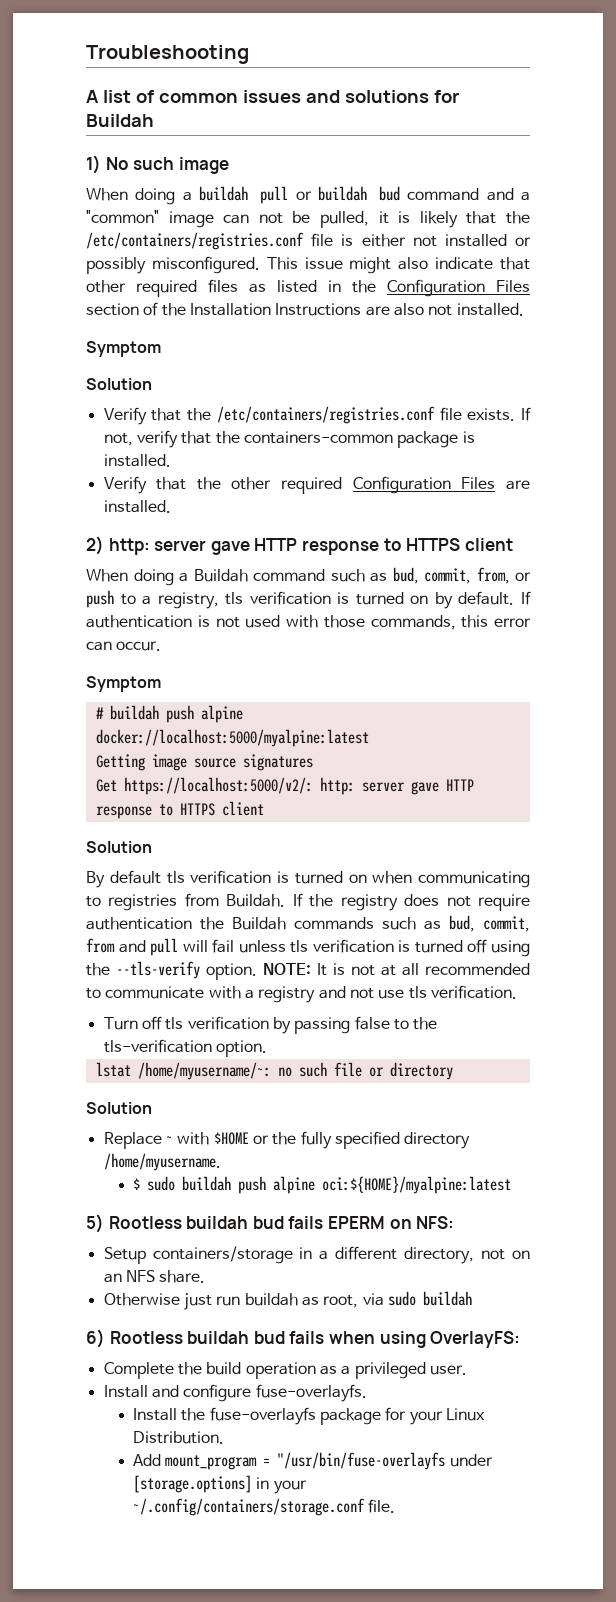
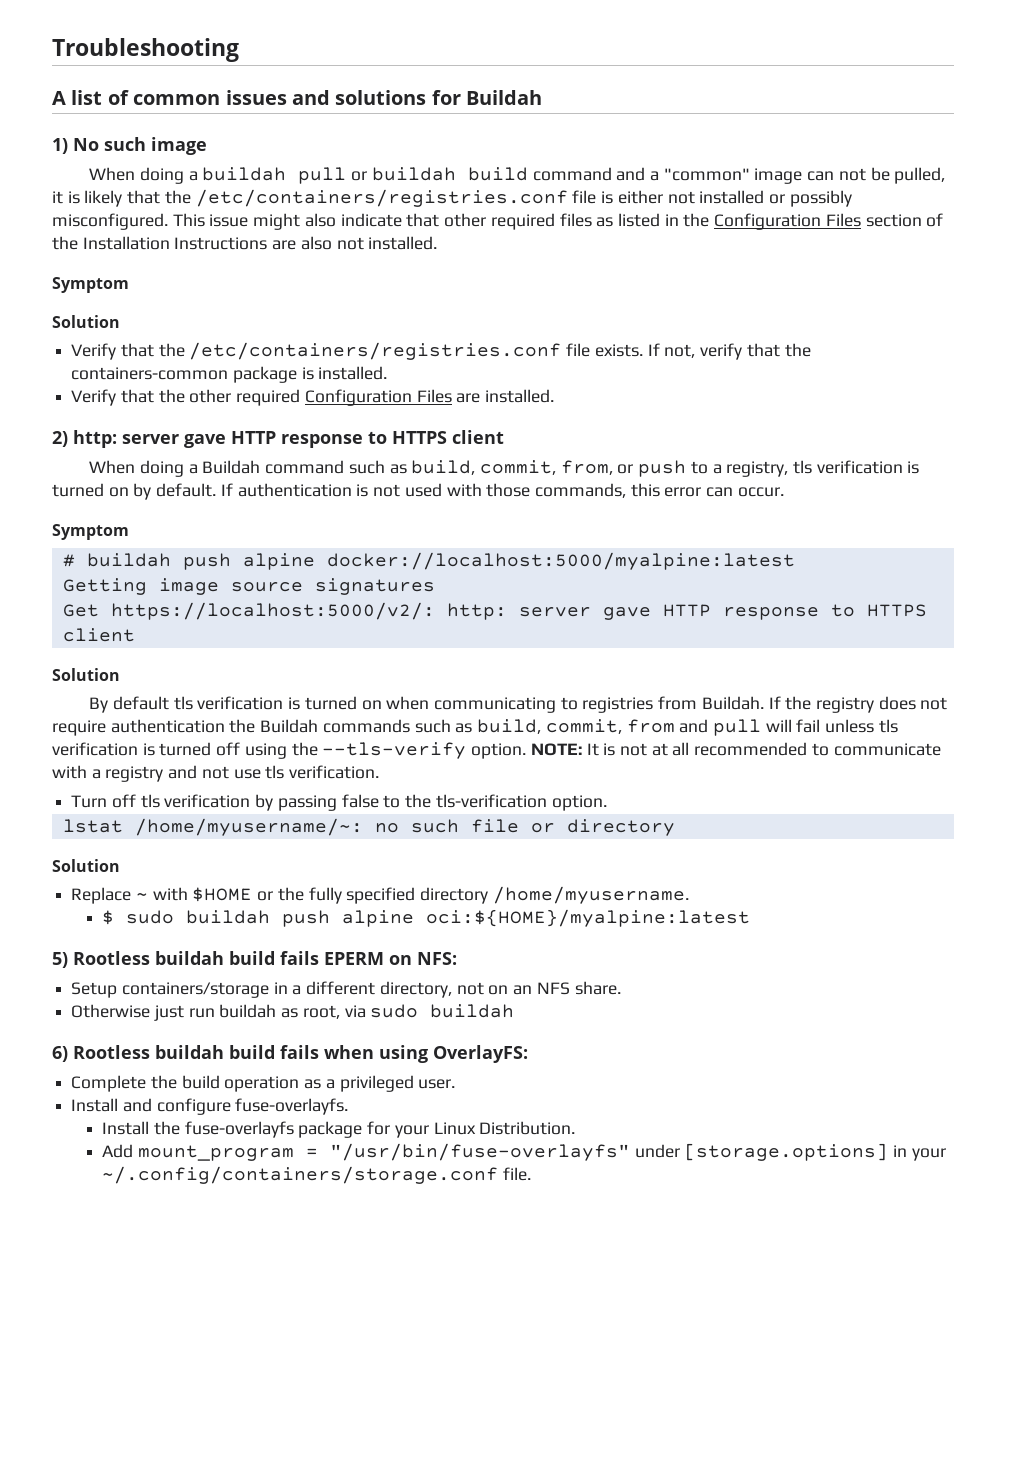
- When doing a buildah pull or buildah bud command and a "common" image can not be pulled, it is likely that the /etc/containers/registries.conf file is either not installed or possibly misconfigured.
+ When doing a buildah pull or buildah build command and a "common" image can not be pulled, it is likely that the /etc/containers/registries.conf file is either not installed or possibly misconfigured.
- When doing a Buildah command such as bud, commit, from, or push to a registry, tls verification is turned on by default.
+ When doing a Buildah command such as build, commit, from, or push to a registry, tls verification is turned on by default.
- If the registry does not require authentication the Buildah commands such as bud, commit, from and pull will fail unless tls verification is turned off using the --tls-verify option.
+ If the registry does not require authentication the Buildah commands such as build, commit, from and pull will fail unless tls verification is turned off using the --tls-verify option.
- 5) Rootless buildah bud fails EPERM on NFS:
+ 5) Rootless buildah build fails EPERM on NFS:
- 6) Rootless buildah bud fails when using OverlayFS:
+ 6) Rootless buildah build fails when using OverlayFS:
- Add mount_program = "/usr/bin/fuse-overlayfs under [storage.options] in your ~/.config/containers/storage.conf file.
+ Add mount_program = "/usr/bin/fuse-overlayfs" under [storage.options] in your ~/.config/containers/storage.conf file.

